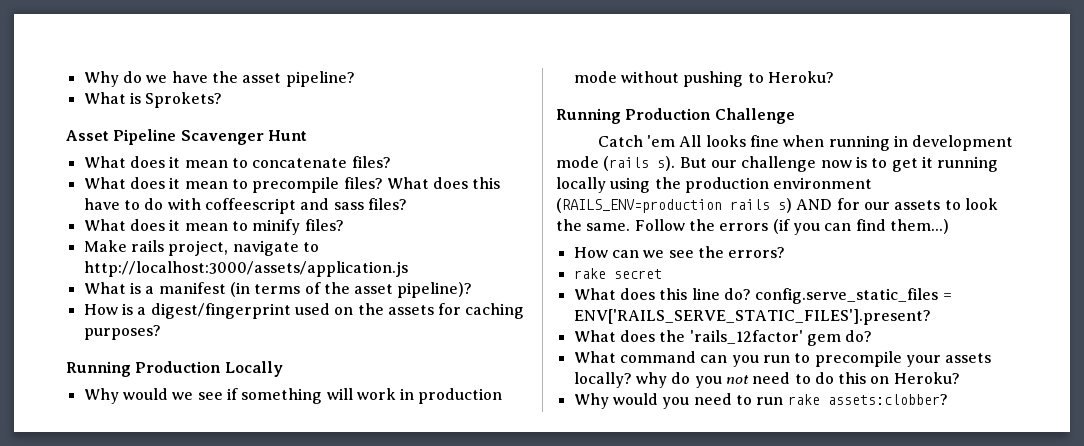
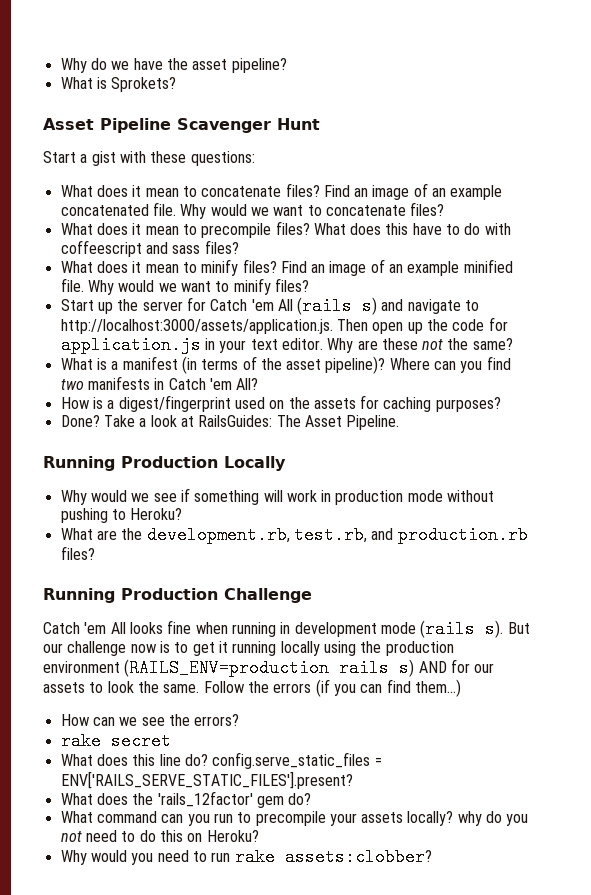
+ Start a gist with these questions:
+ Find an image of an example concatenated file. Why would we want to concatenate files?
- What does it mean to minify files?
- Make rails project, navigate to http://localhost:3000/assets/application.js
+ What does it mean to minify files? Find an image of an example minified file. Why would we want to minify files?
+ Start up the server for Catch 'em All (rails s) and navigate to http://localhost:3000/assets/application.js. Then open up the code for application.js in your text editor. Why are these not the same?
+ Where can you find two manifests in Catch 'em All?
+ Done? Take a look at RailsGuides: The Asset Pipeline.
+ What are the development.rb, test.rb, and production.rb files?

